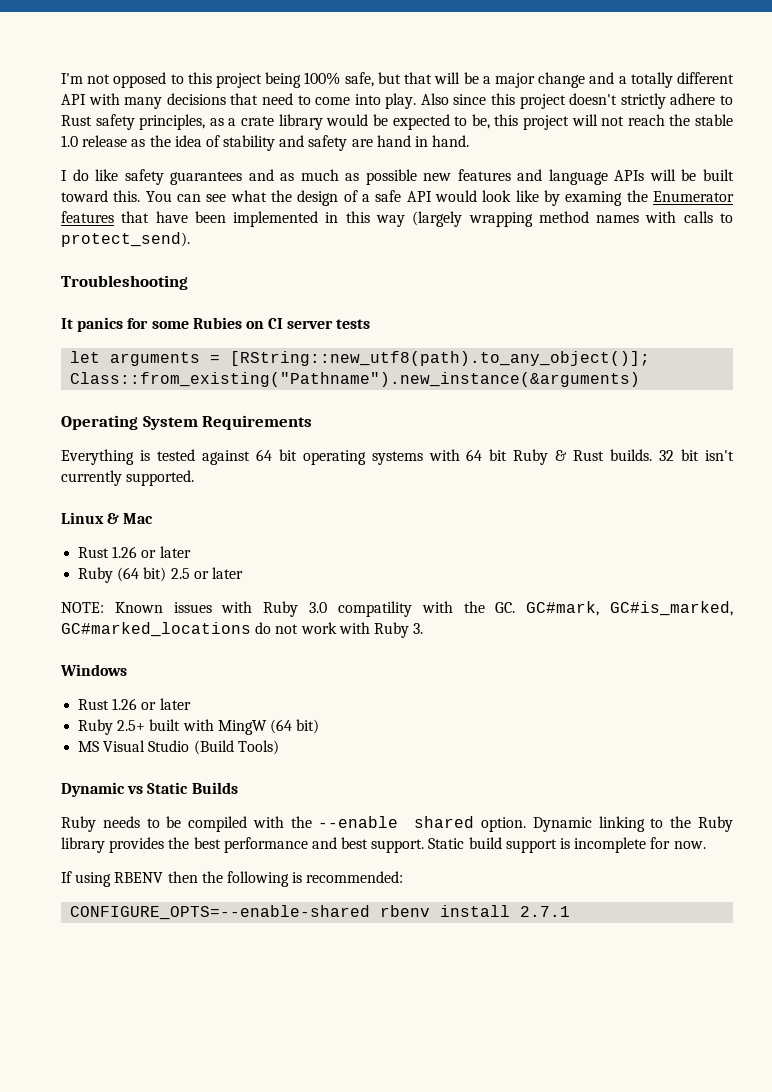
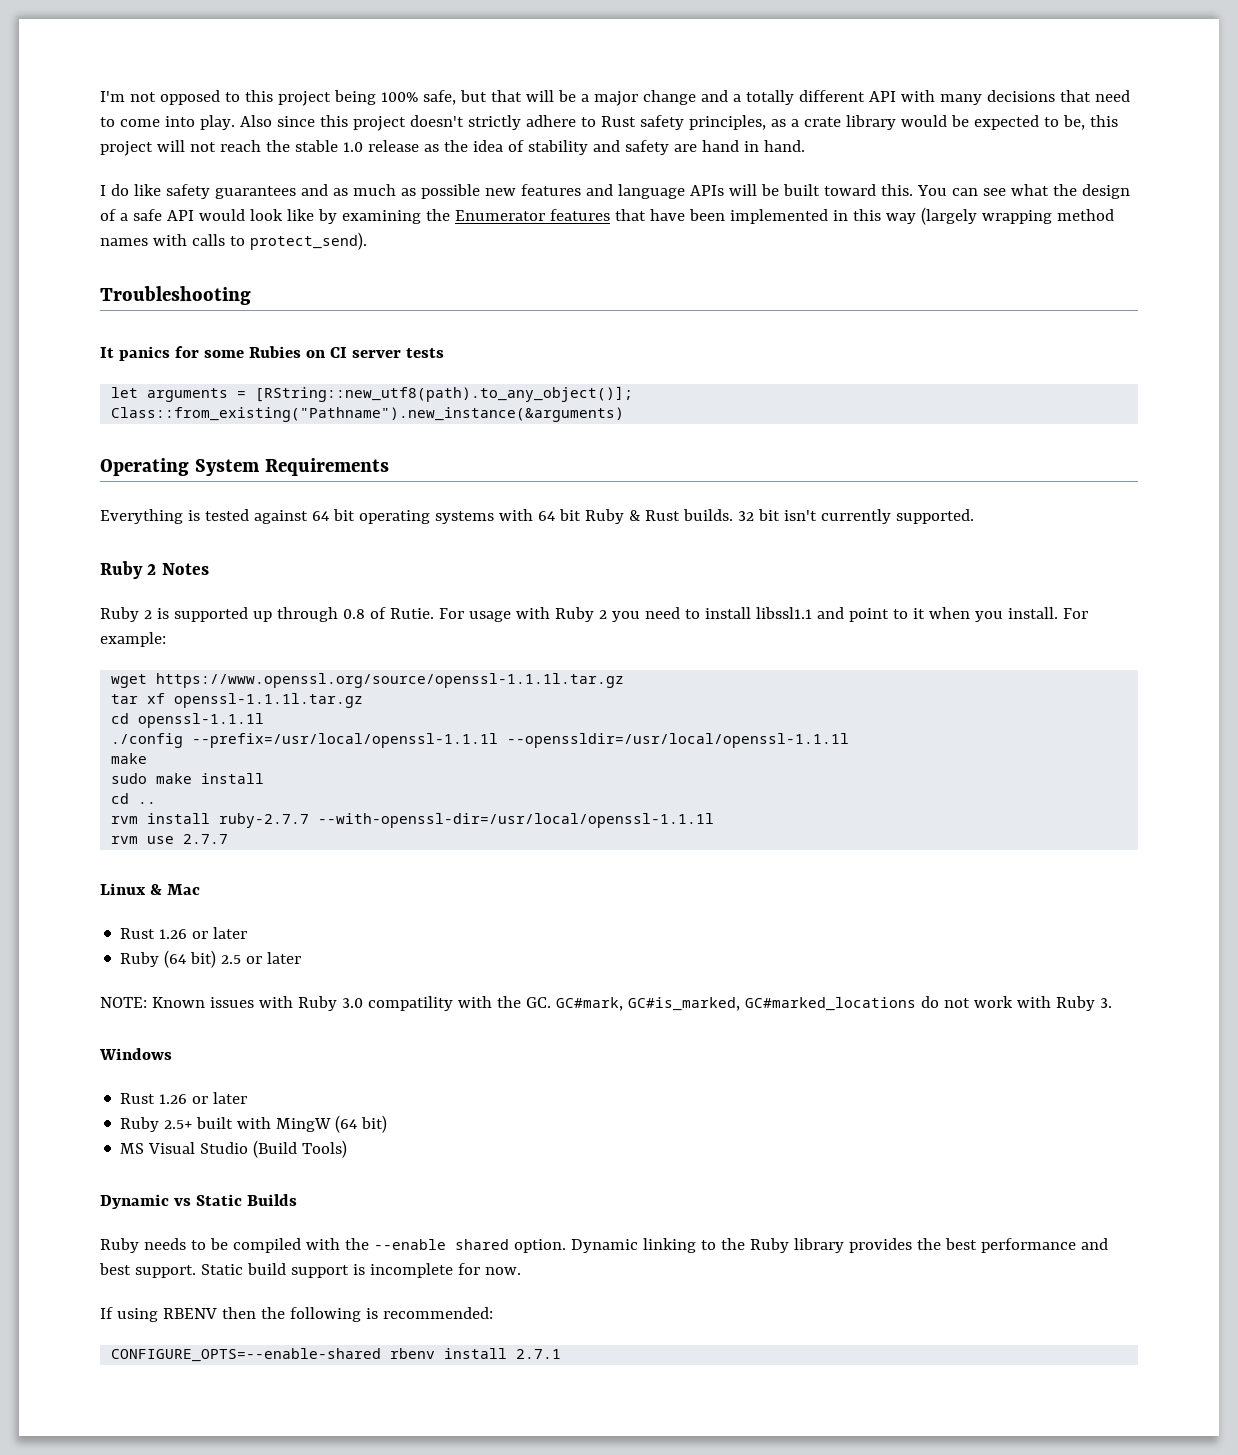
- You can see what the design of a safe API would look like by examing the Enumerator features that have been implemented in this way (largely wrapping method names with calls to protect_send).
+ You can see what the design of a safe API would look like by examining the Enumerator features that have been implemented in this way (largely wrapping method names with calls to protect_send).
+ Ruby 2 Notes
+ Ruby 2 is supported up through 0.8 of Rutie. For usage with Ruby 2 you need to install libssl1.1 and point to it when you install. For example:
+ wget https://www.openssl.org/source/openssl-1.1.1l.tar.gz
+ tar xf openssl-1.1.1l.tar.gz
+ cd openssl-1.1.1l
+ ./config --prefix=/usr/local/openssl-1.1.1l --openssldir=/usr/local/openssl-1.1.1l
+ make
+ sudo make install
+ cd ..
+ rvm install ruby-2.7.7 --with-openssl-dir=/usr/local/openssl-1.1.1l
+ rvm use 2.7.7

